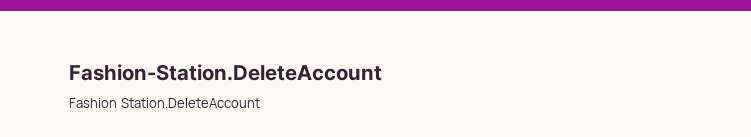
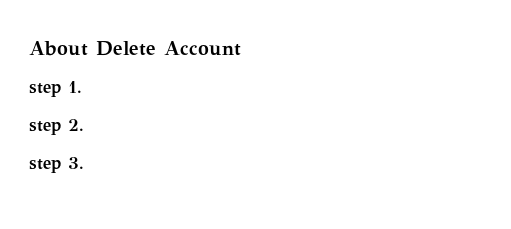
- Fashion-Station.DeleteAccount
- Fashion Station.DeleteAccount
+ About Delete Account
+ step 1.
+ step 2.
+ step 3.

